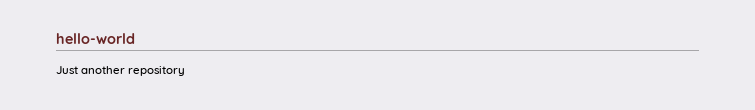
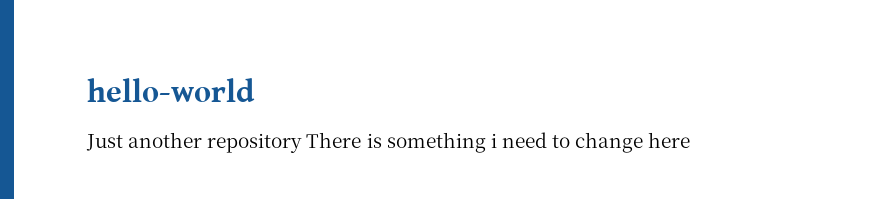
- Just another repository
+ Just another repository There is something i need to change here

